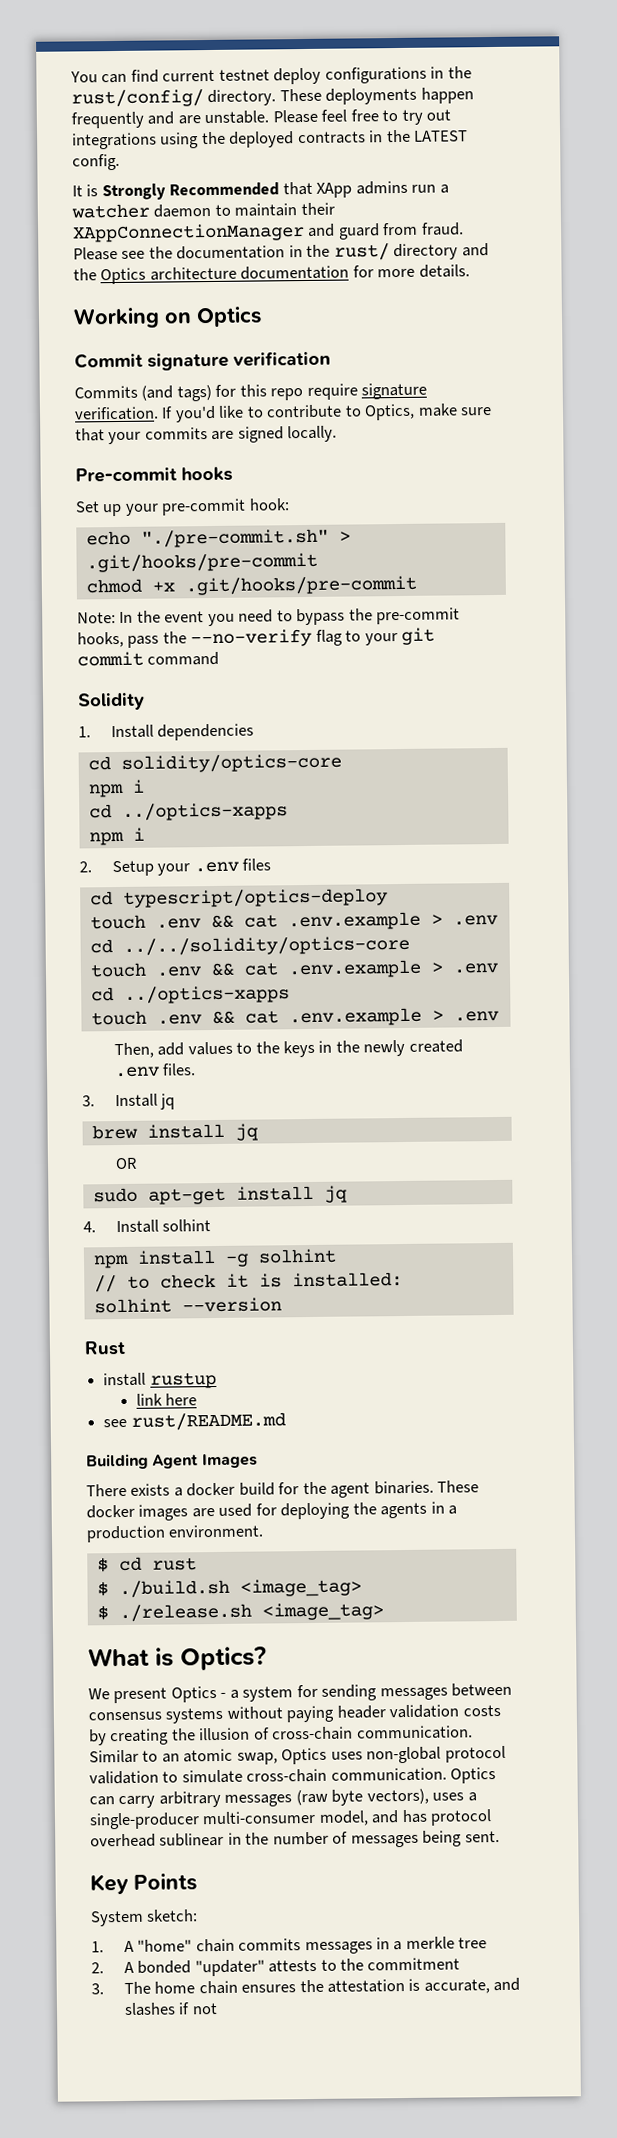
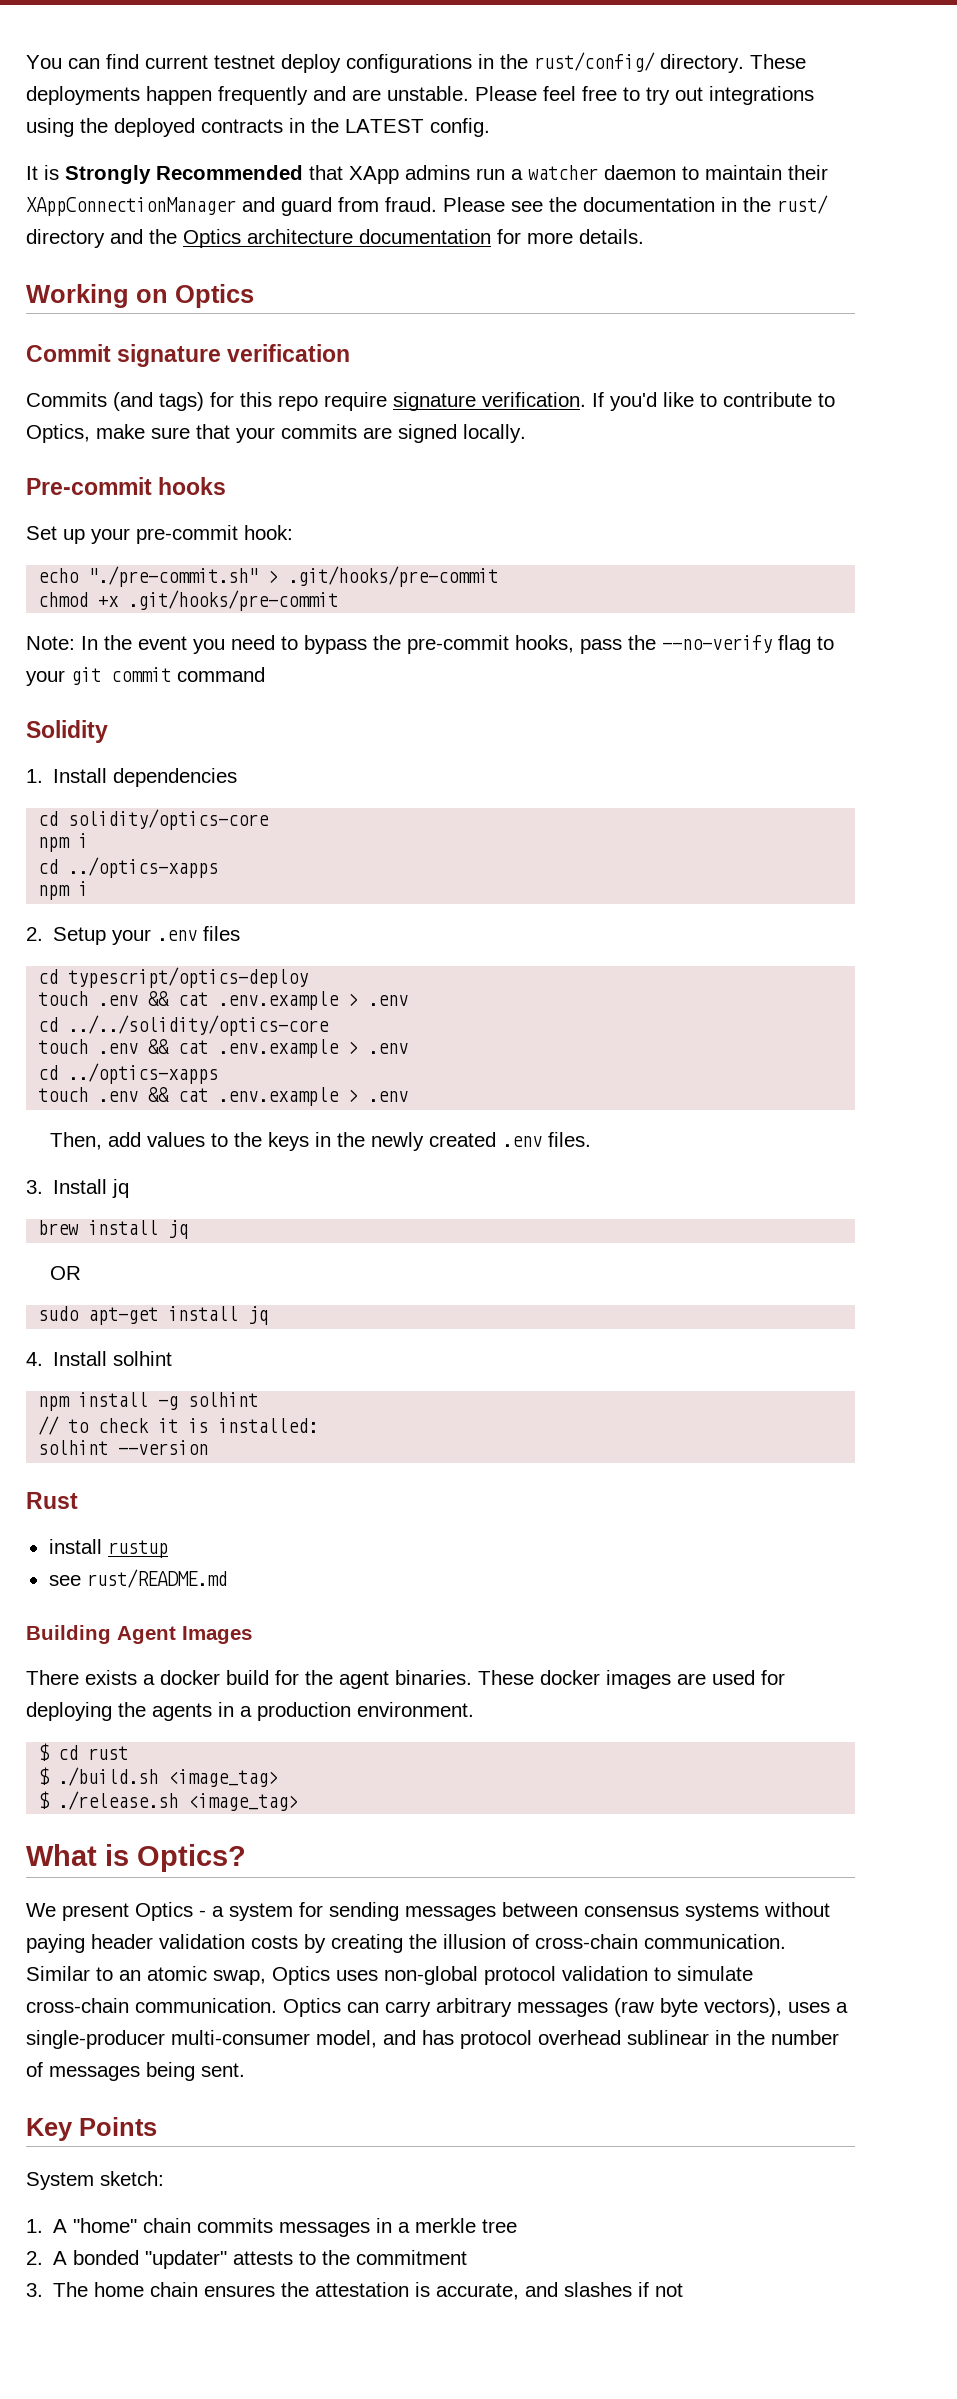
- link here

